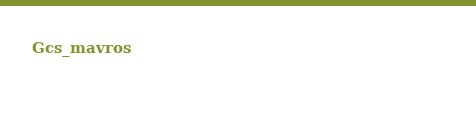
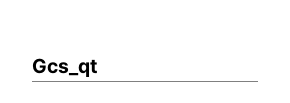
- Gcs_mavros
+ Gcs_qt

